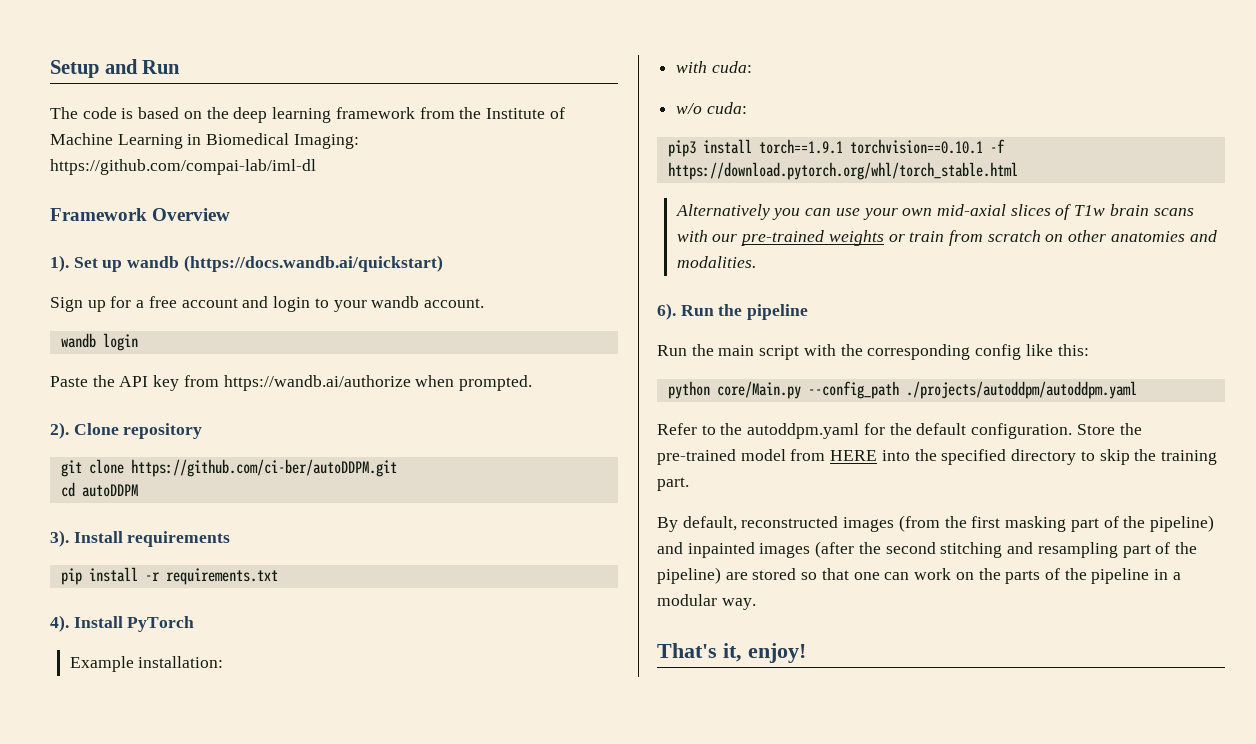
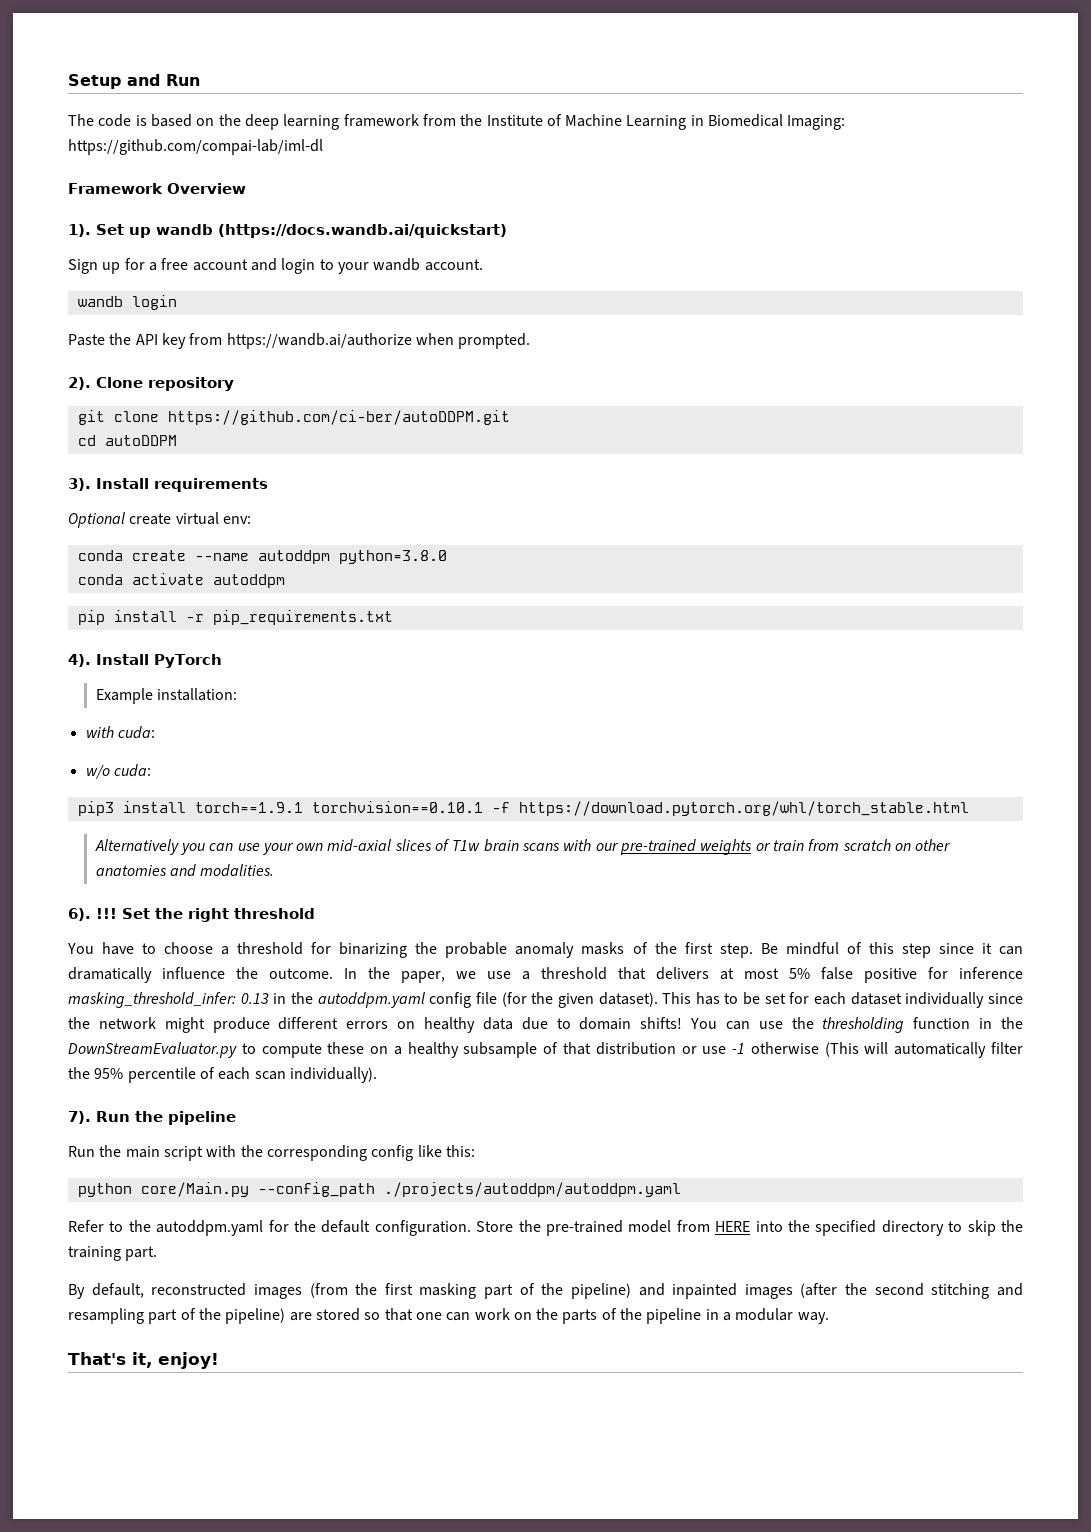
+ Optional create virtual env:
+ conda create --name autoddpm python=3.8.0
+ conda activate autoddpm
- pip install -r requirements.txt
+ pip install -r pip_requirements.txt
+ !!! Set the right threshold
+ You have to choose a threshold for binarizing the probable anomaly masks of the first step. Be mindful of this step since it can dramatically influence the outcome. In the paper, we use a threshold that delivers at most 5% false positive for inference masking_threshold_infer: 0.13 in the autoddpm.yaml config file (for the given dataset). This has to be set for each dataset individually since the network might produce different errors on healthy data due to domain shifts! You can use the thresholding function in the DownStreamEvaluator.py to compute these on a healthy subsample of that distribution or use -1 otherwise (This will automatically filter the 95% percentile of each scan individually).
+ 7).

